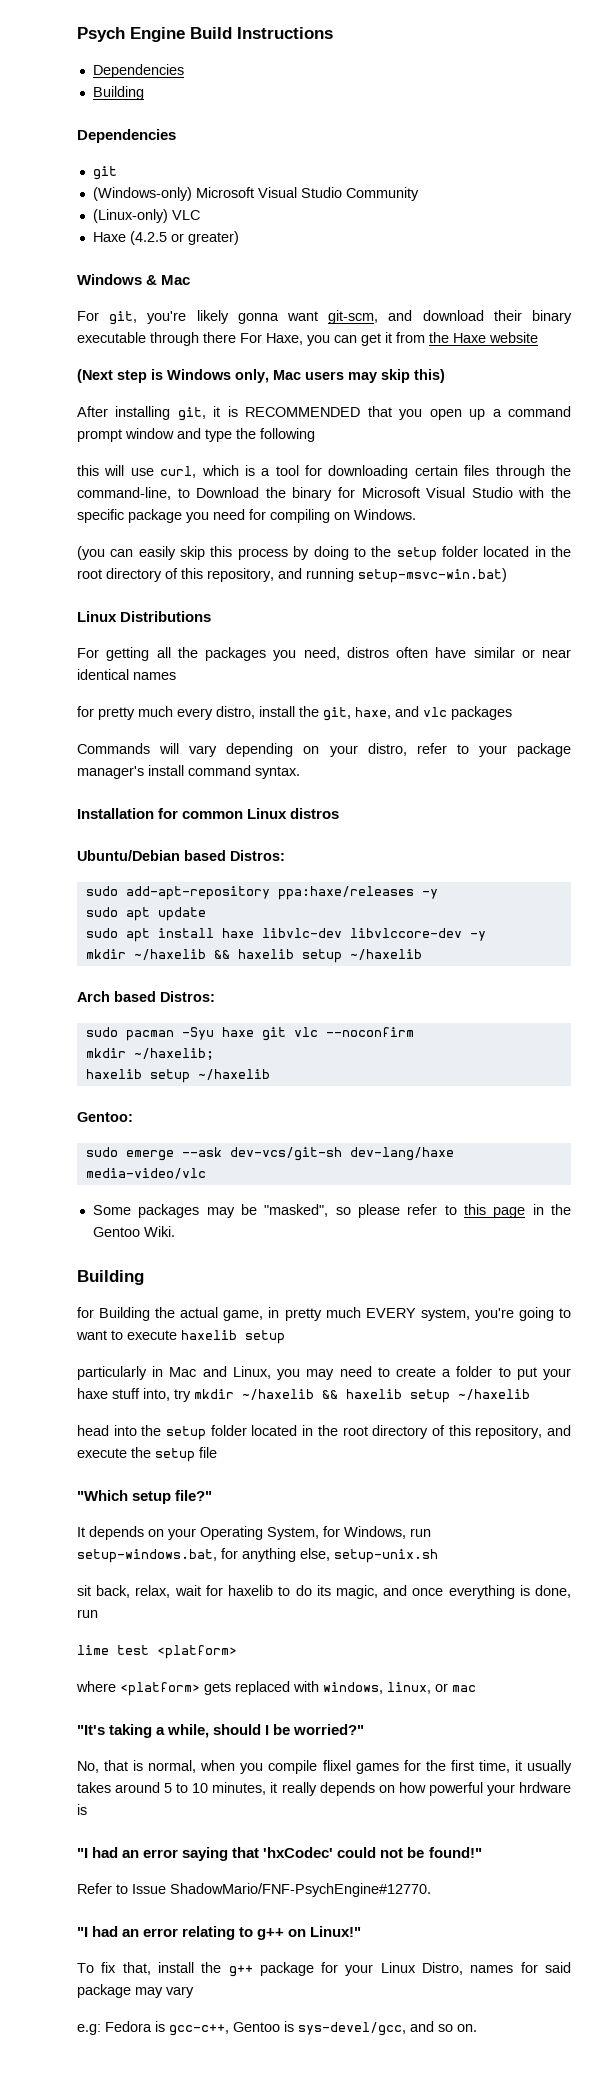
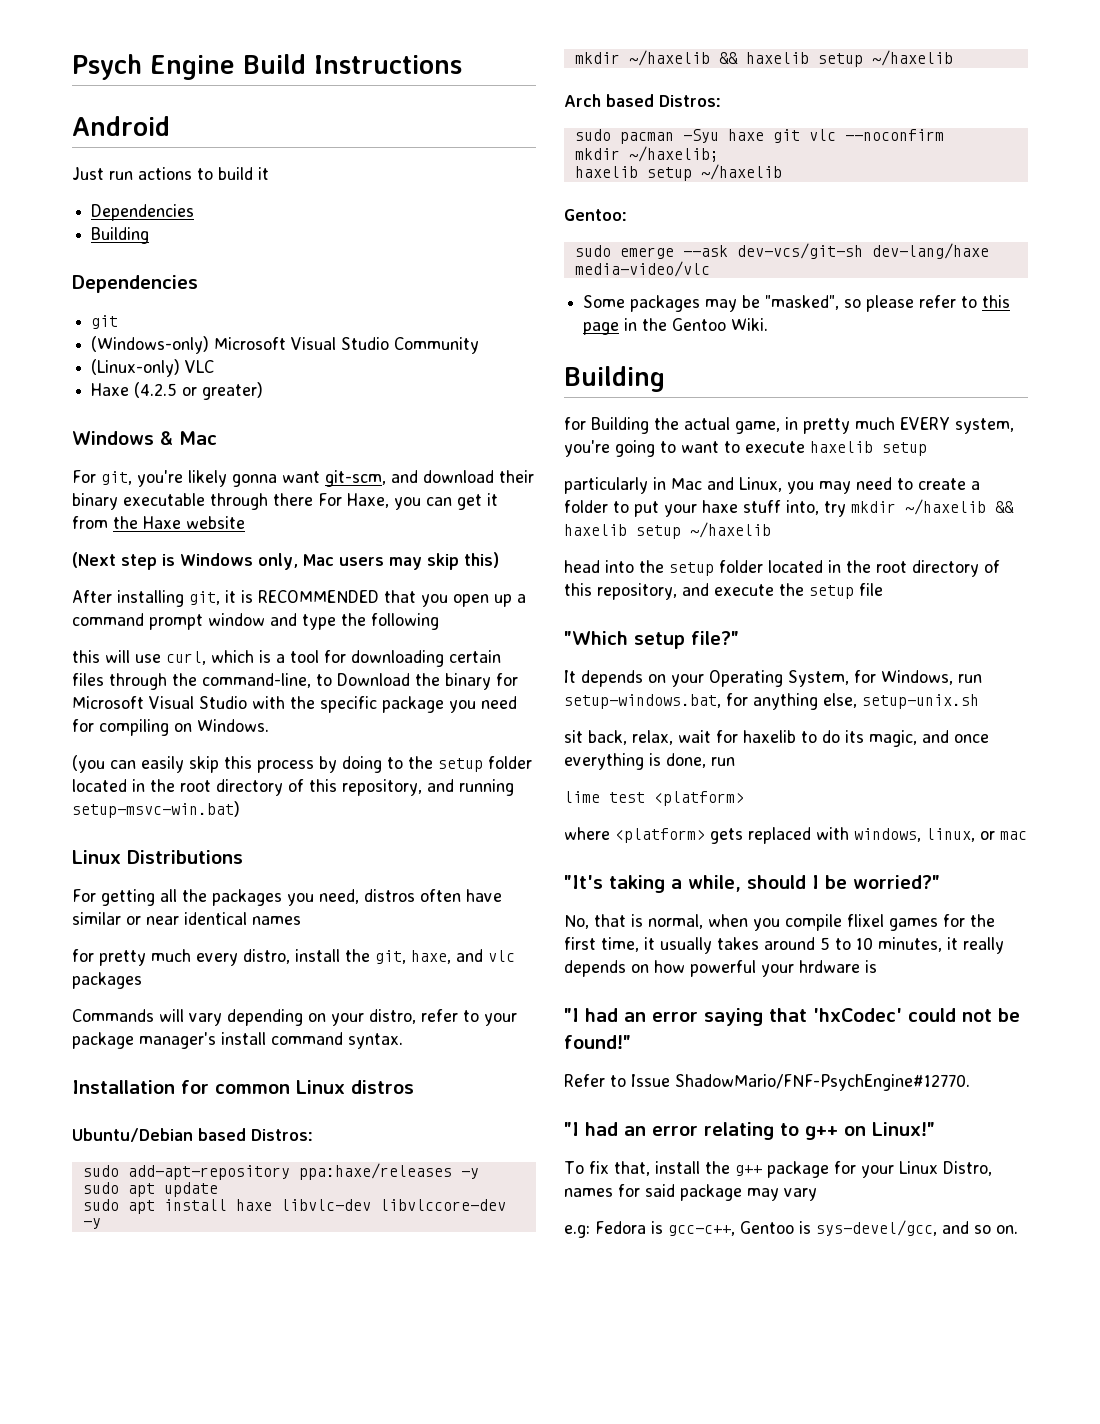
+ Android
+ Just run actions to build it

